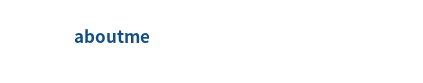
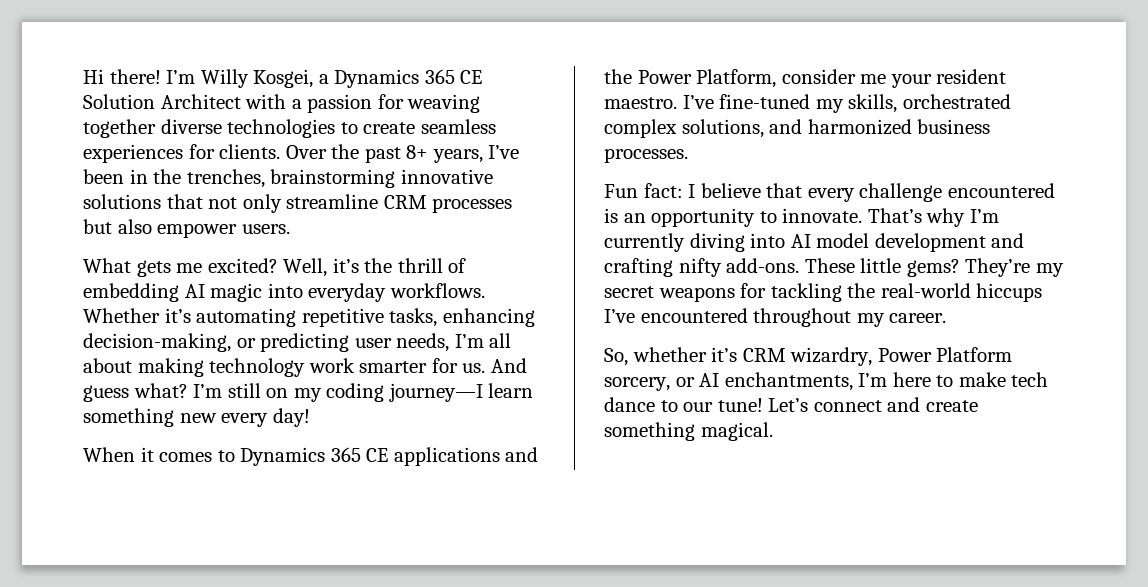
- aboutme
+ Hi there! I’m Willy Kosgei, a Dynamics 365 CE Solution Architect with a passion for weaving together diverse technologies to create seamless experiences for clients. Over the past 8+ years, I’ve been in the trenches, brainstorming innovative solutions that not only streamline CRM processes but also empower users.
+ What gets me excited? Well, it’s the thrill of embedding AI magic into everyday workflows. Whether it’s automating repetitive tasks, enhancing decision-making, or predicting user needs, I’m all about making technology work smarter for us. And guess what? I’m still on my coding journey—I learn something new every day!
+ When it comes to Dynamics 365 CE applications and the Power Platform, consider me your resident maestro. I’ve fine-tuned my skills, orchestrated complex solutions, and harmonized business processes.
+ Fun fact: I believe that every challenge encountered is an opportunity to innovate. That’s why I’m currently diving into AI model development and crafting nifty add-ons. These little gems? They’re my secret weapons for tackling the real-world hiccups I’ve encountered throughout my career.
+ So, whether it’s CRM wizardry, Power Platform sorcery, or AI enchantments, I’m here to make tech dance to our tune! Let’s connect and create something magical.

